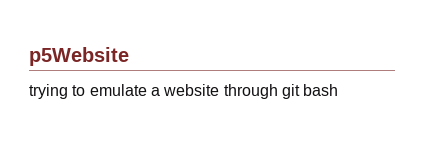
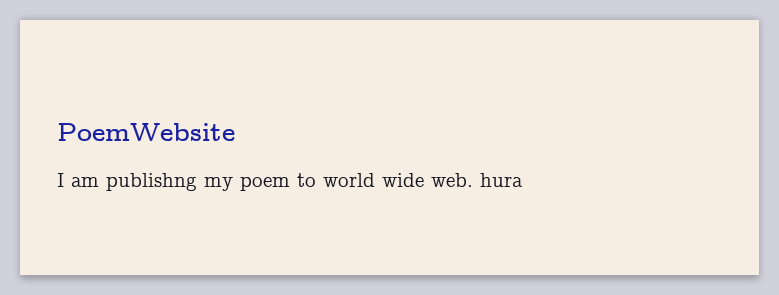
- p5Website
- trying to emulate a website through git bash
+ PoemWebsite
+ I am publishng my poem to world wide web. hura

